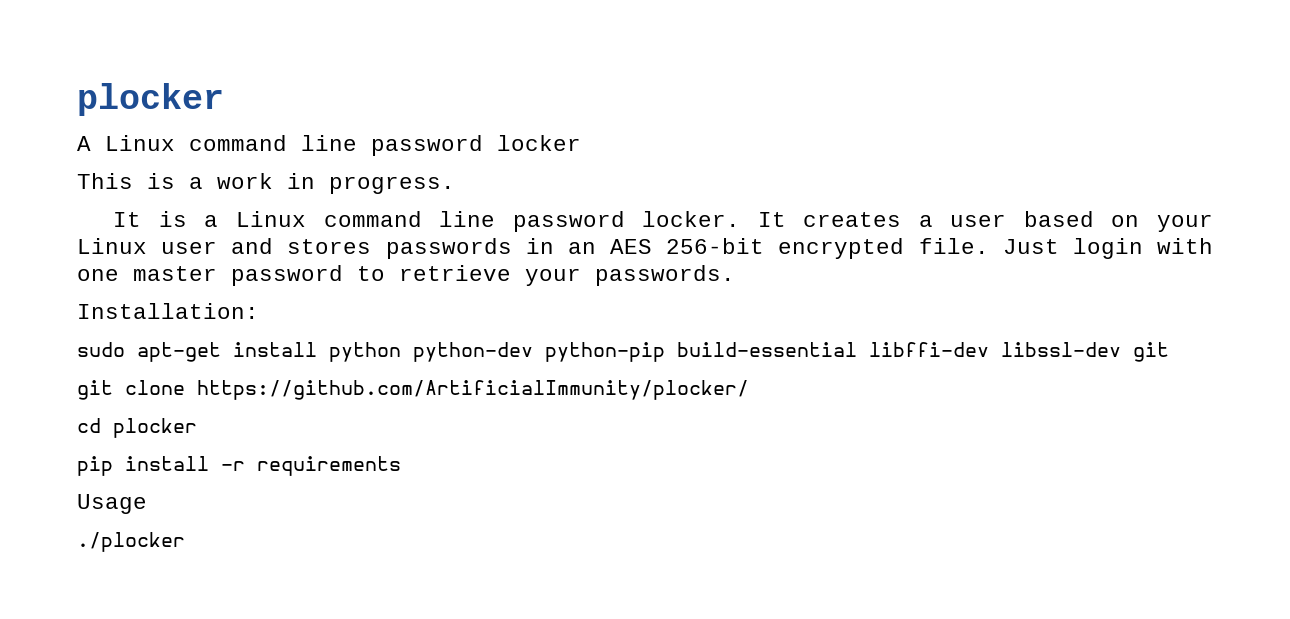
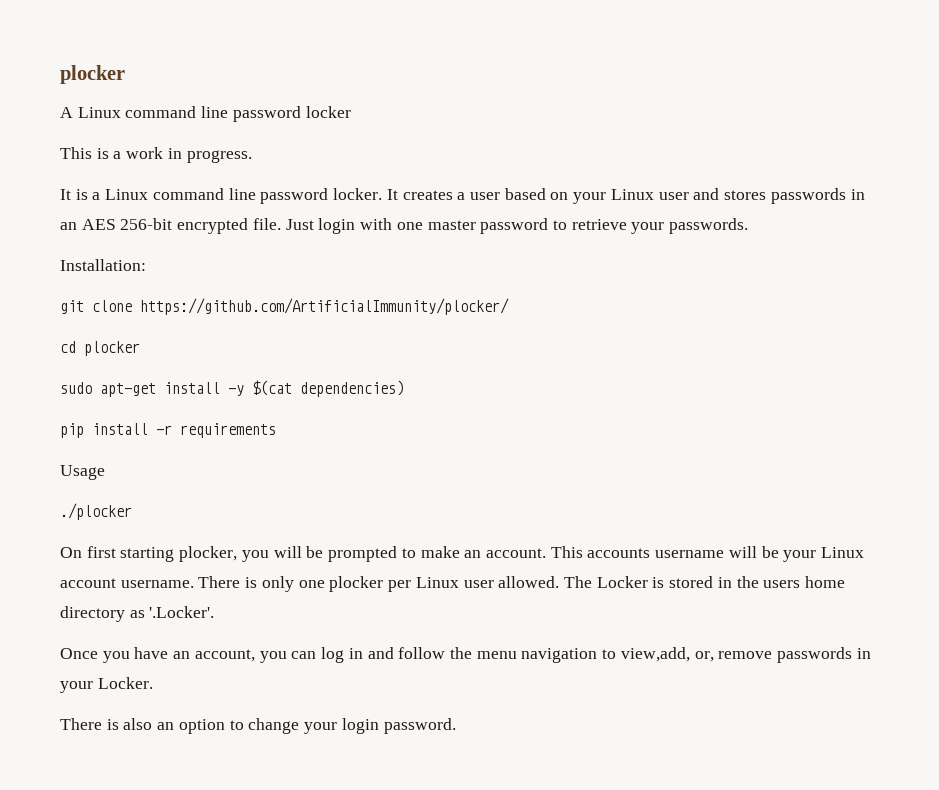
- sudo apt-get install python python-dev python-pip build-essential libffi-dev libssl-dev git
+ sudo apt-get install -y $(cat dependencies)
+ On first starting plocker, you will be prompted to make an account. This accounts username will be your Linux account username. There is only one plocker per Linux user allowed. The Locker is stored in the users home directory as '.Locker'.
+ Once you have an account, you can log in and follow the menu navigation to view,add, or, remove passwords in your Locker.
+ There is also an option to change your login password.

